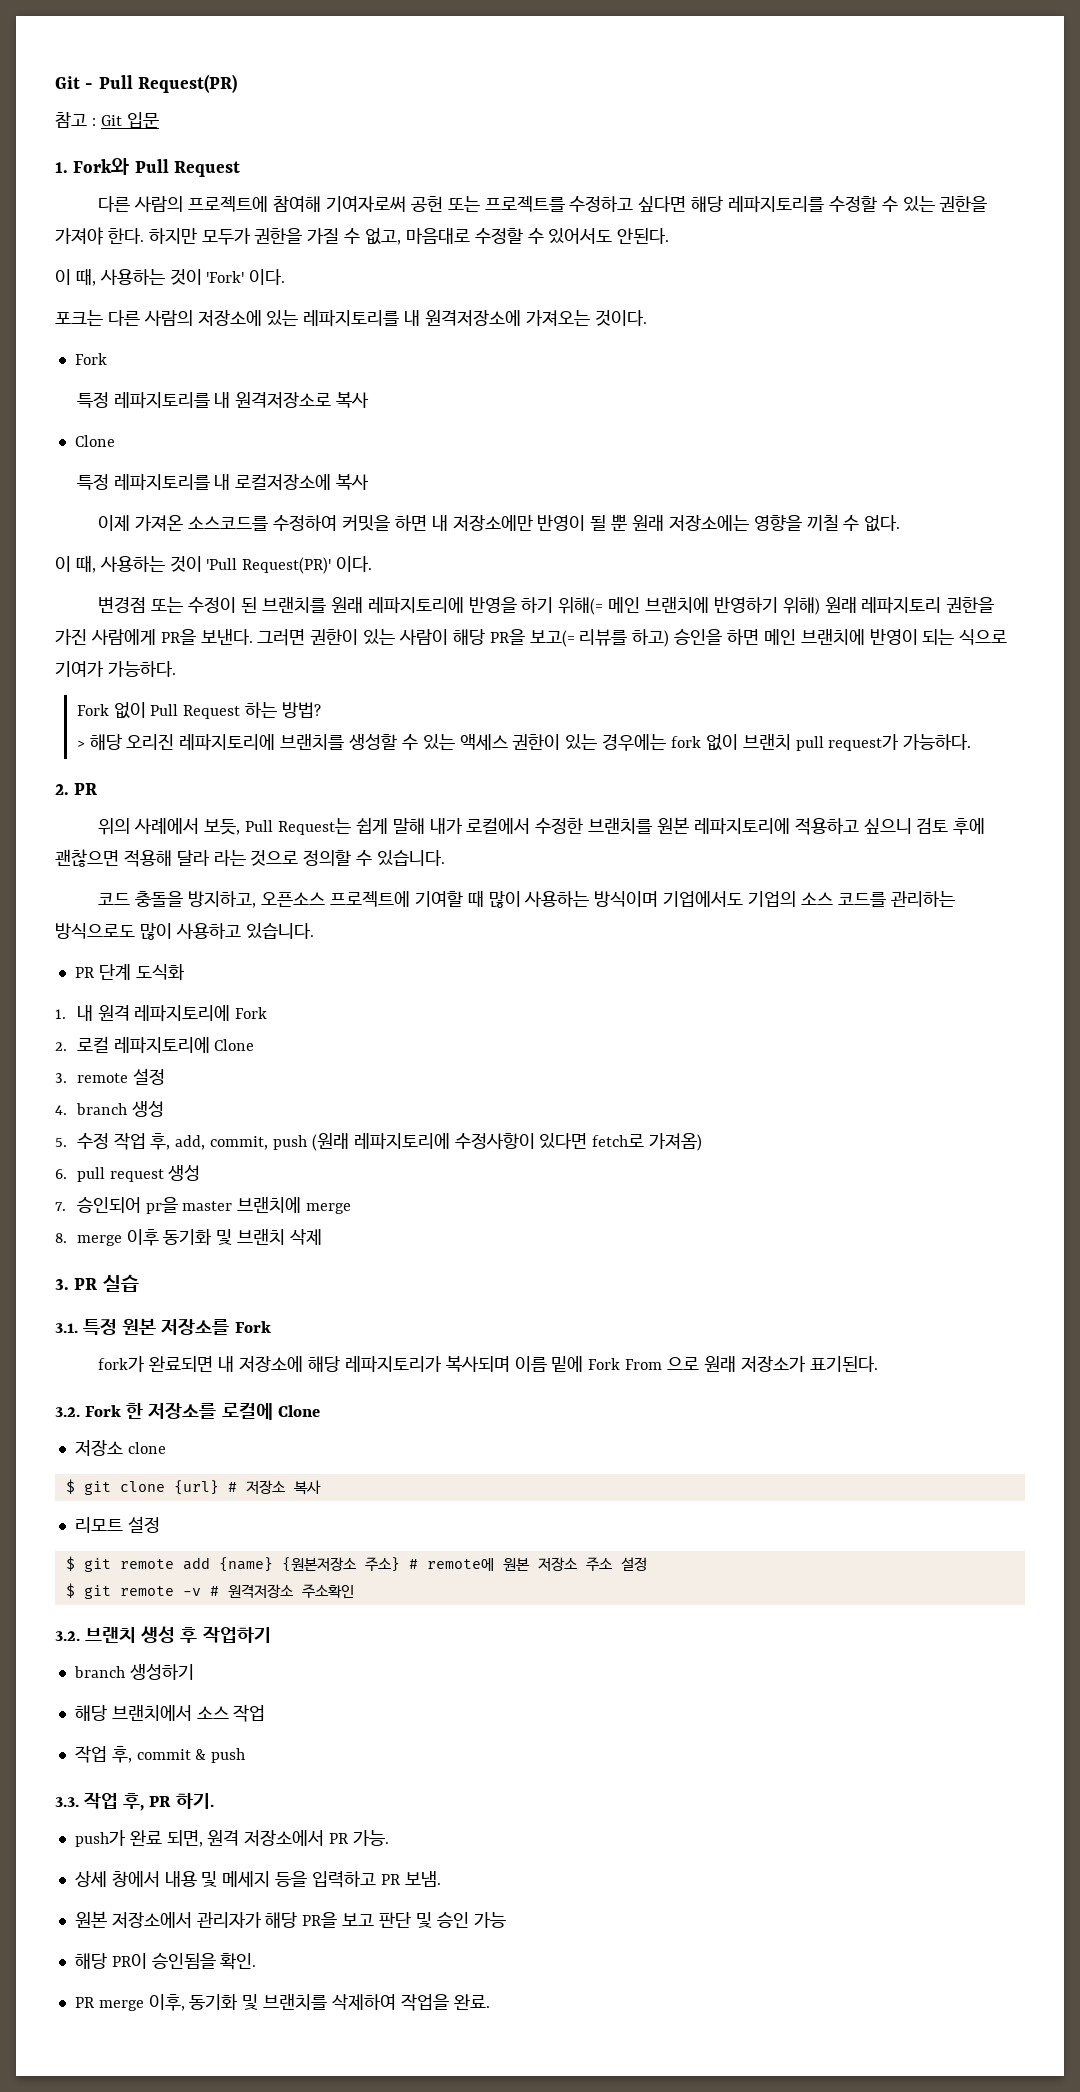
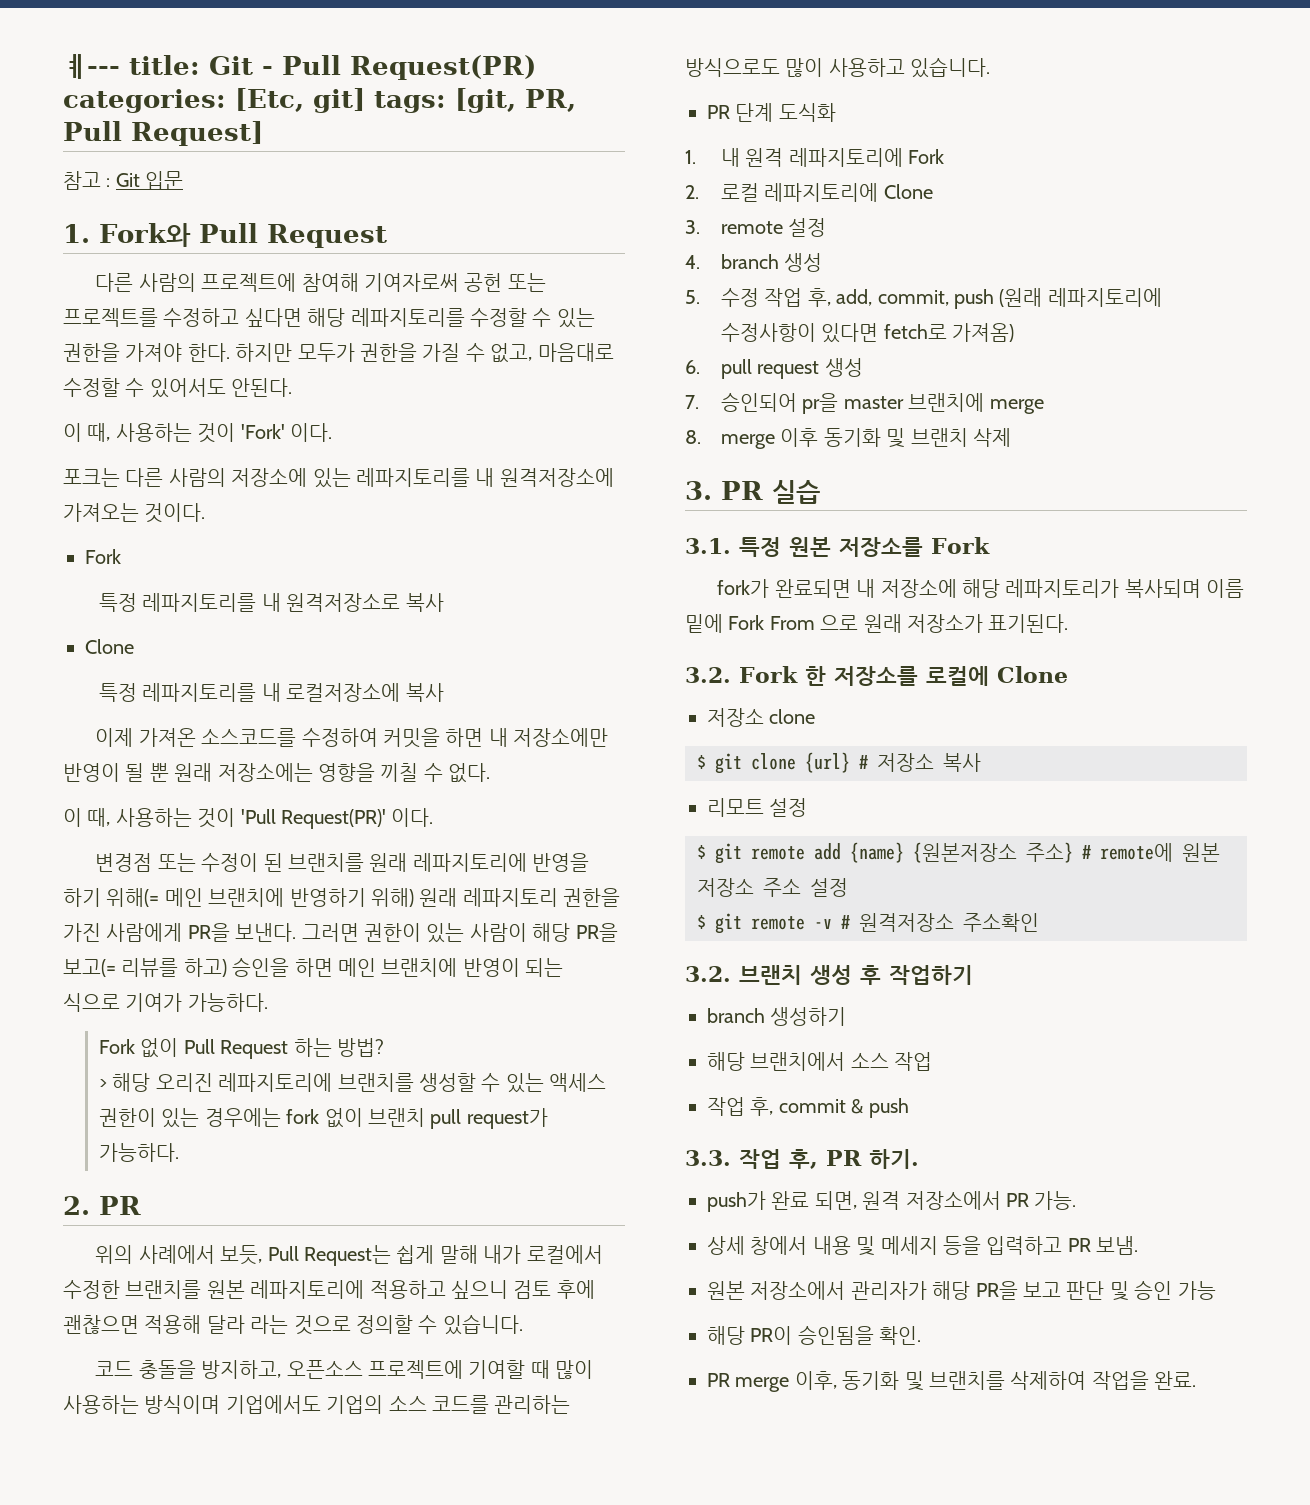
- Git - Pull Request(PR)
+ ㅖ--- title: Git - Pull Request(PR) categories: [Etc, git] tags: [git, PR, Pull Request]

